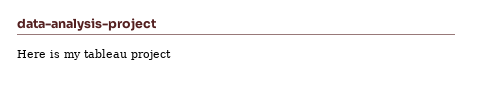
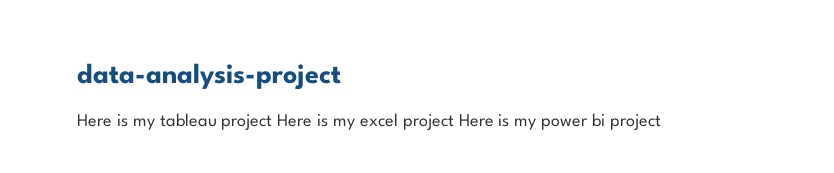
- Here is my tableau project
+ Here is my tableau project Here is my excel project Here is my power bi project

